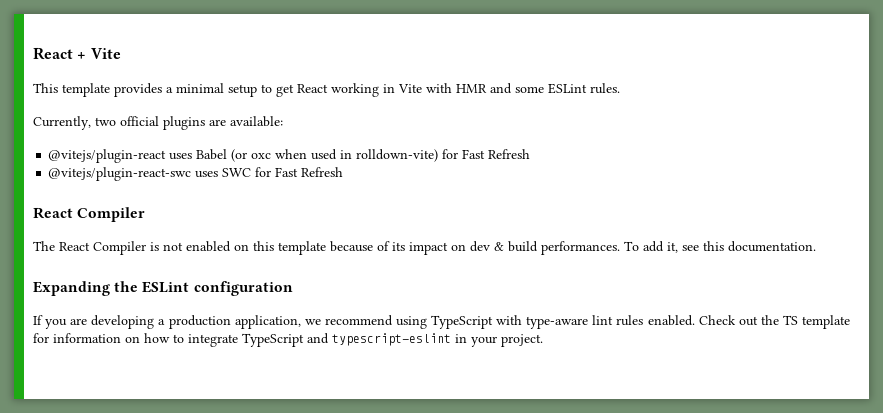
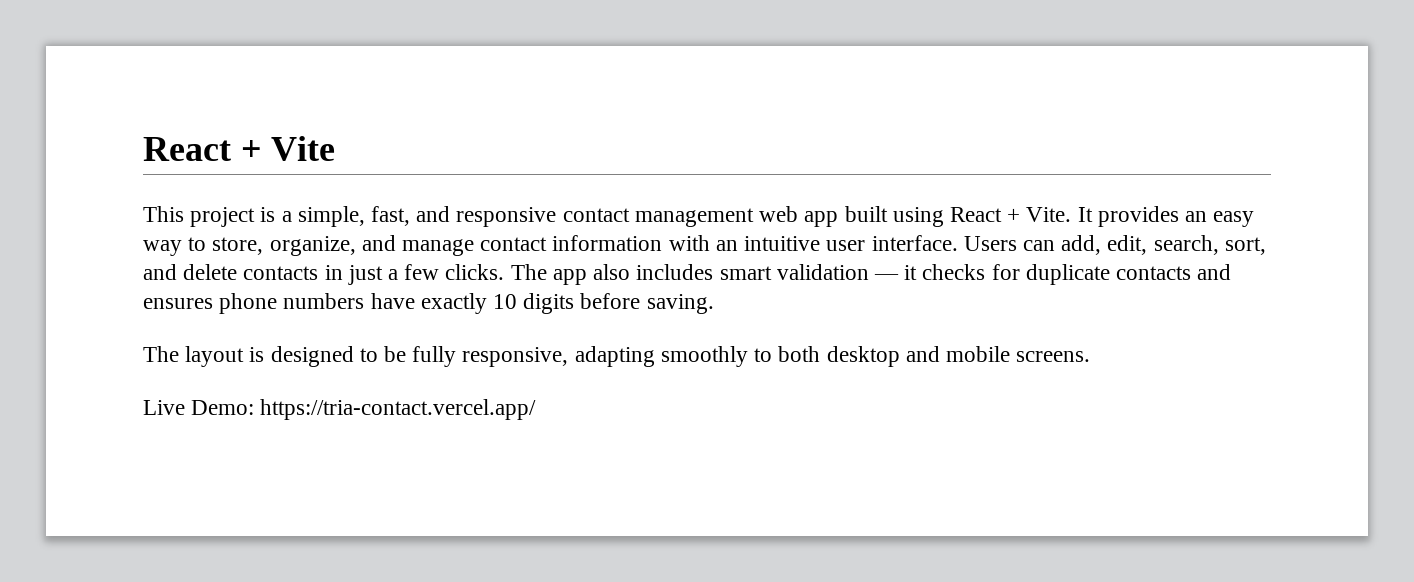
- This template provides a minimal setup to get React working in Vite with HMR and some ESLint rules.
- Currently, two official plugins are available:
- @vitejs/plugin-react uses Babel (or oxc when used in rolldown-vite) for Fast Refresh
- @vitejs/plugin-react-swc uses SWC for Fast Refresh
- React Compiler
- The React Compiler is not enabled on this template because of its impact on dev & build performances. To add it, see this documentation.
- Expanding the ESLint configuration
- If you are developing a production application, we recommend using TypeScript with type-aware lint rules enabled. Check out the TS template for information on how to integrate TypeScript and typescript-eslint in your project.
+ This project is a simple, fast, and responsive contact management web app built using React + Vite. It provides an easy way to store, organize, and manage contact information with an intuitive user interface. Users can add, edit, search, sort, and delete contacts in just a few clicks. The app also includes smart validation — it checks for duplicate contacts and ensures phone numbers have exactly 10 digits before saving.
+ The layout is designed to be fully responsive, adapting smoothly to both desktop and mobile screens.
+ Live Demo: https://tria-contact.vercel.app/

